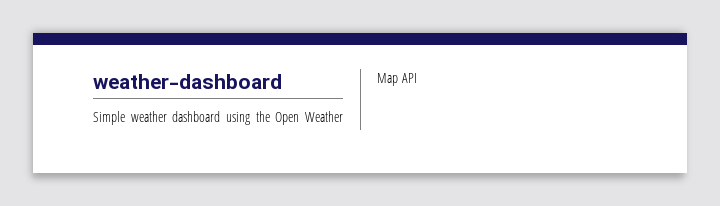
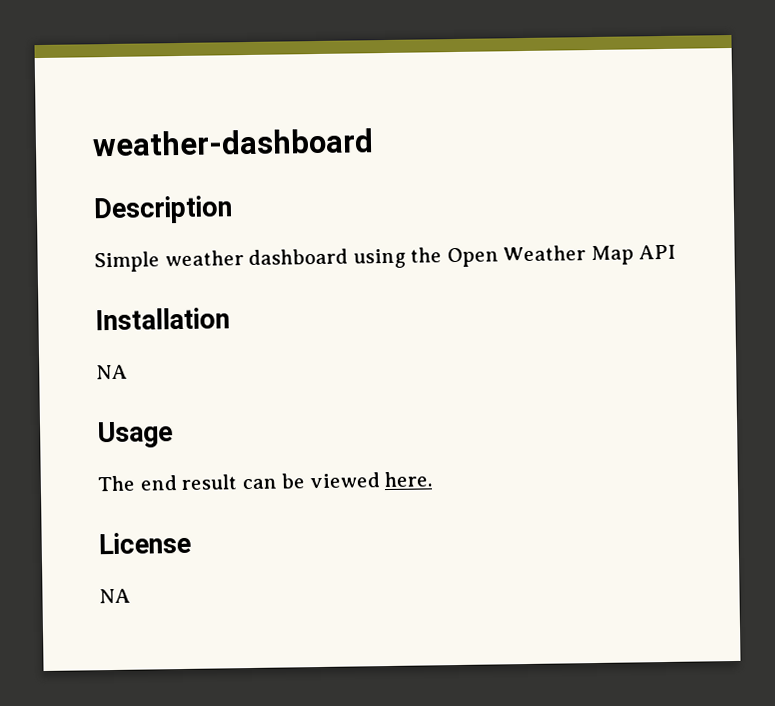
+ Description
+ Installation
+ NA
+ Usage
+ The end result can be viewed here.
+ License
+ NA

